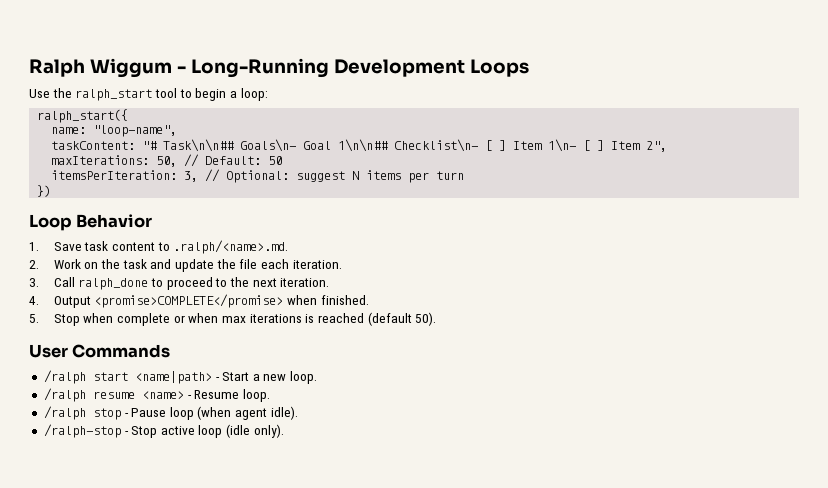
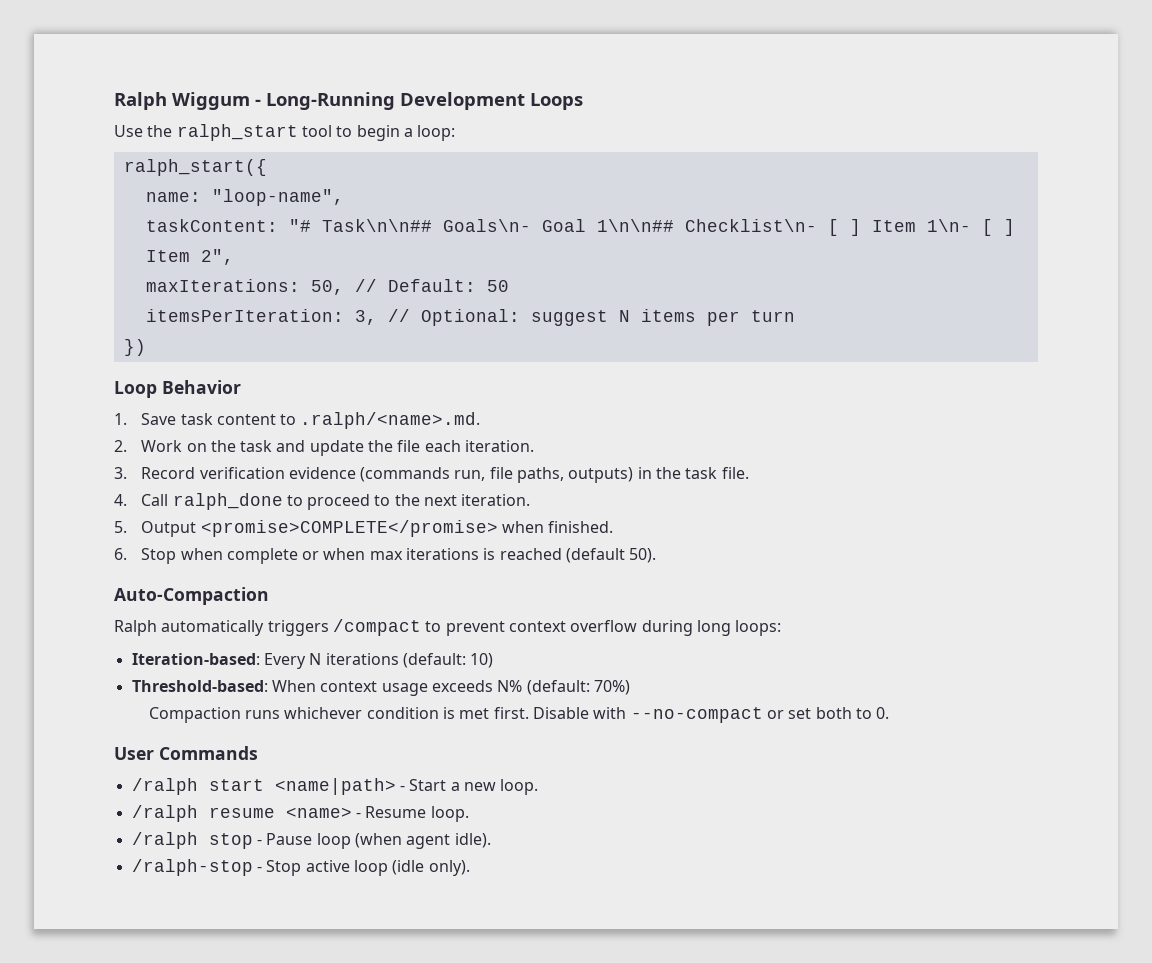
- 3. Call ralph_done to proceed to the next iteration.
+ 3. Record verification evidence (commands run, file paths, outputs) in the task file.
+ 4. Call ralph_done to proceed to the next iteration.
- 4. Output <promise>COMPLETE</promise> when finished.
+ 5. Output <promise>COMPLETE</promise> when finished.
- 5. Stop when complete or when max iterations is reached (default 50).
+ 6. Stop when complete or when max iterations is reached (default 50).
+ Auto-Compaction
+ Ralph automatically triggers /compact to prevent context overflow during long loops:
+ Iteration-based: Every N iterations (default: 10)
+ Threshold-based: When context usage exceeds N% (default: 70%)
+ Compaction runs whichever condition is met first. Disable with --no-compact or set both to 0.

